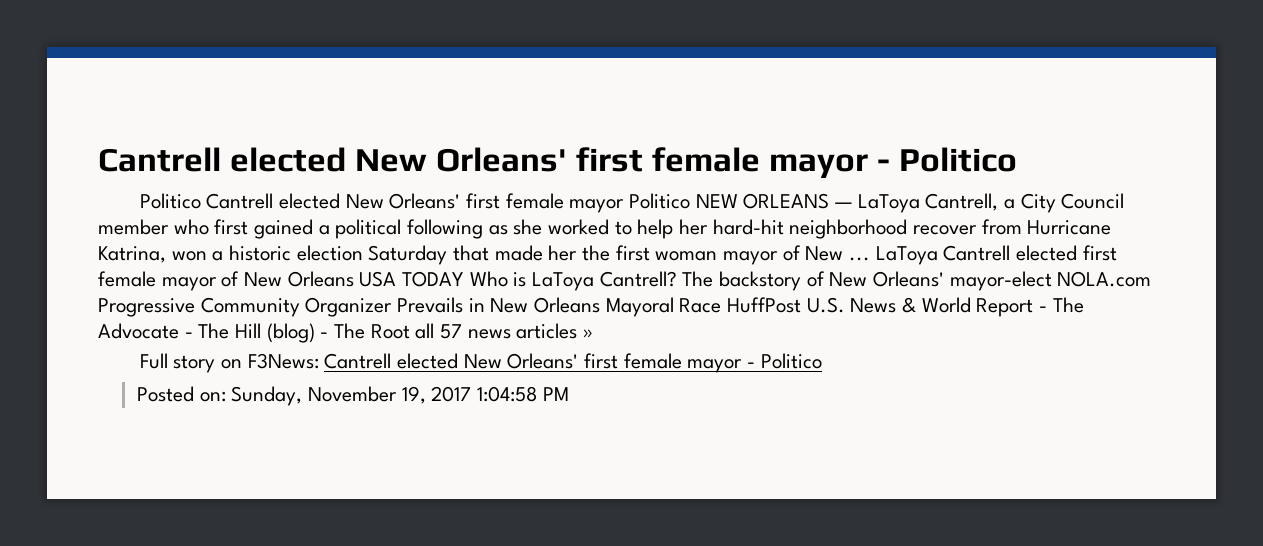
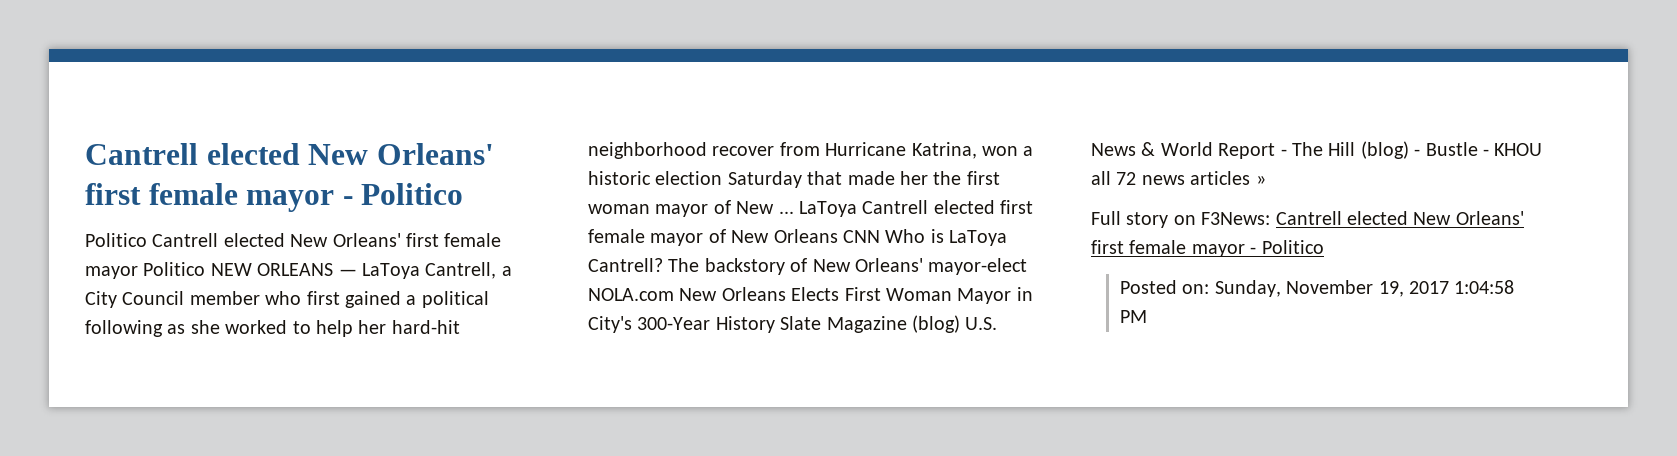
- LaToya Cantrell elected first female mayor of New Orleans USA TODAY Who is LaToya Cantrell?
+ LaToya Cantrell elected first female mayor of New Orleans CNN Who is LaToya Cantrell?
- The backstory of New Orleans' mayor-elect NOLA.com Progressive Community Organizer Prevails in New Orleans Mayoral Race HuffPost U.S. News & World Report - The Advocate - The Hill (blog) - The Root all 57 news articles »
+ The backstory of New Orleans' mayor-elect NOLA.com New Orleans Elects First Woman Mayor in City's 300-Year History Slate Magazine (blog) U.S. News & World Report - The Hill (blog) - Bustle - KHOU all 72 news articles »

